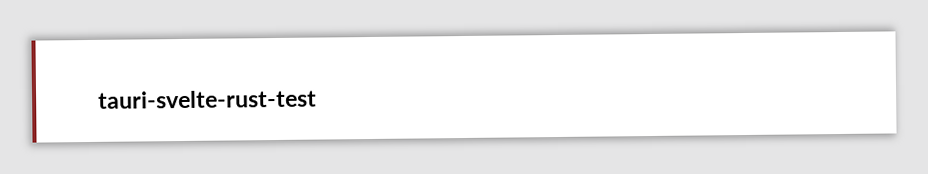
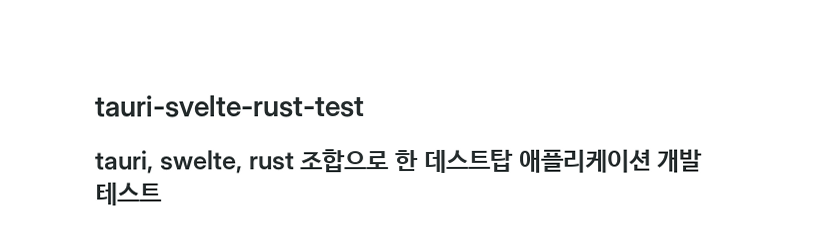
+ tauri, swelte, rust 조합으로 한 데스트탑 애플리케이션 개발 테스트

